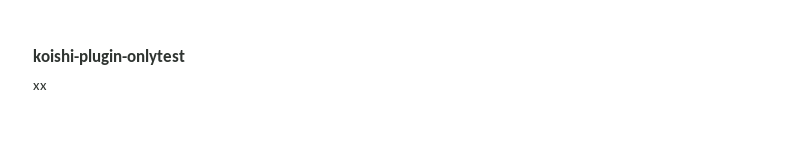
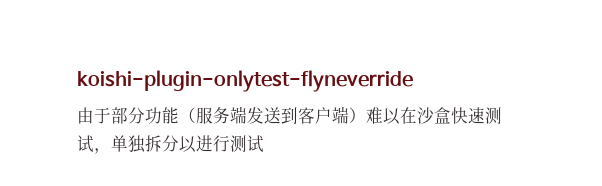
- koishi-plugin-onlytest
- xx
+ koishi-plugin-onlytest-flyneverride
+ 由于部分功能（服务端发送到客户端）难以在沙盒快速测试，单独拆分以进行测试

